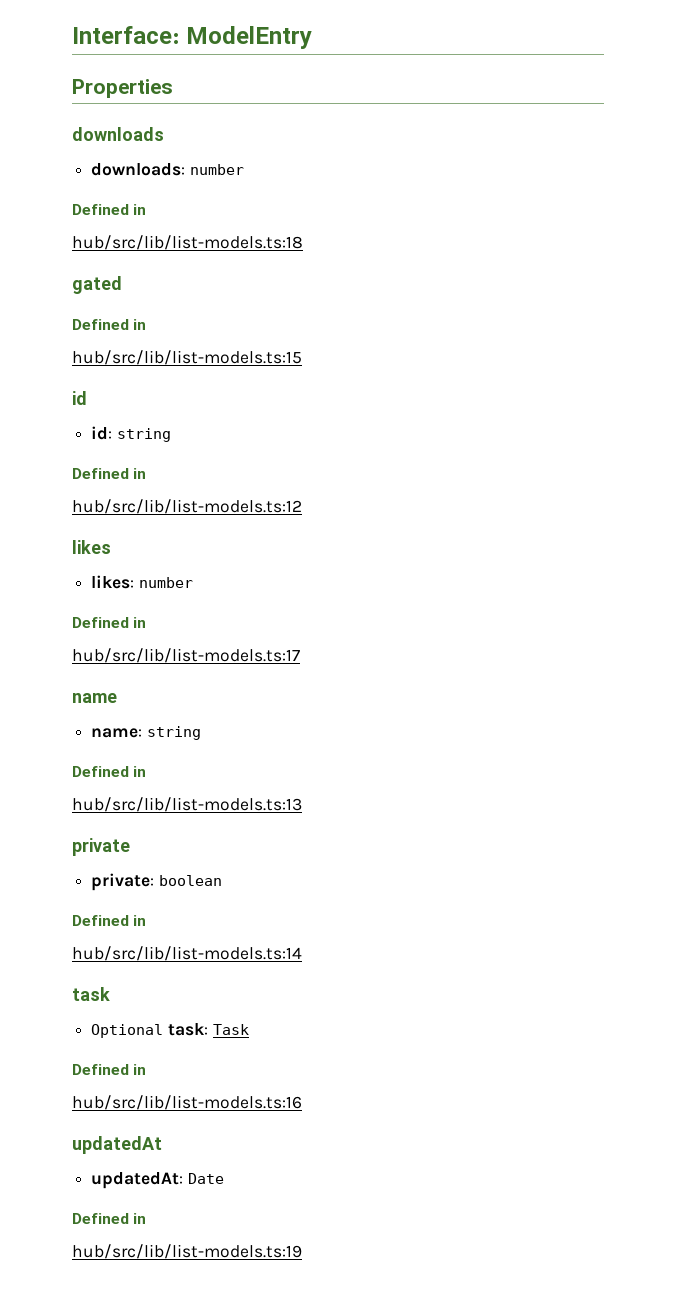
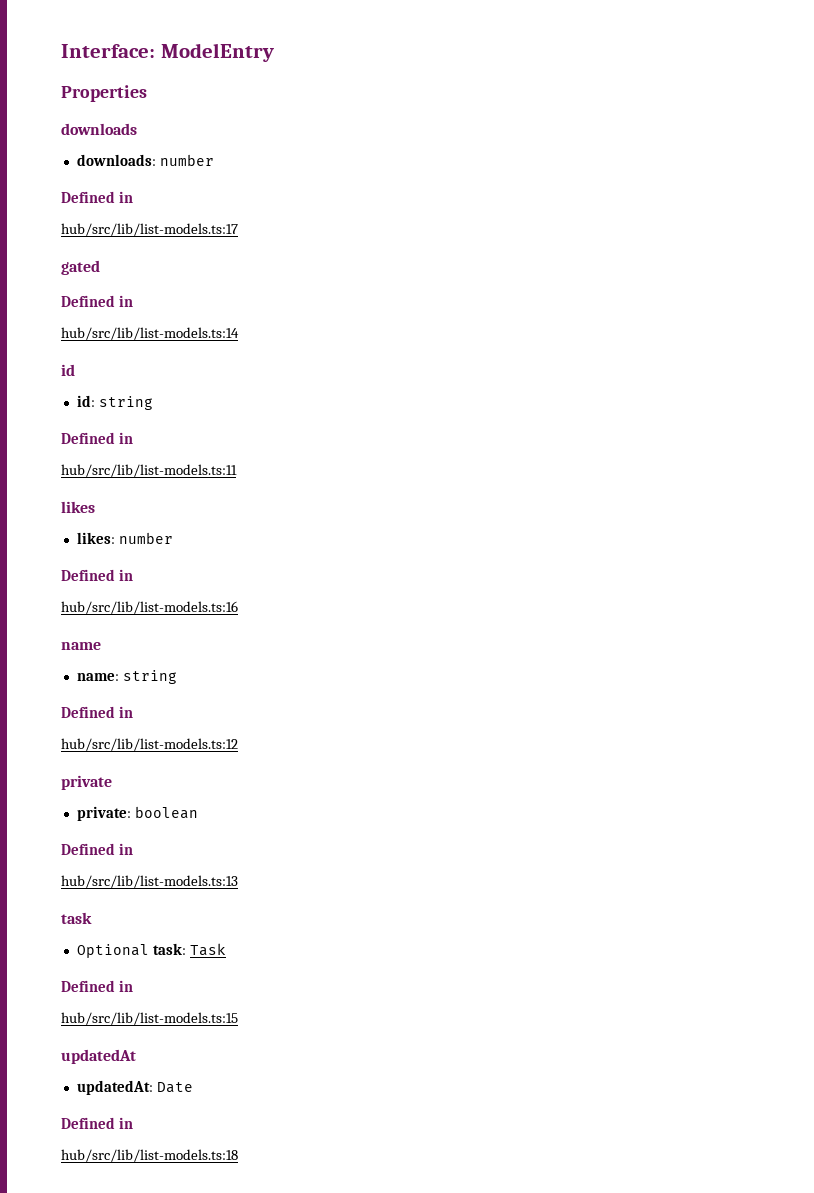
- hub/src/lib/list-models.ts:18
+ hub/src/lib/list-models.ts:17
- hub/src/lib/list-models.ts:15
+ hub/src/lib/list-models.ts:14
- hub/src/lib/list-models.ts:12
+ hub/src/lib/list-models.ts:11
- hub/src/lib/list-models.ts:17
+ hub/src/lib/list-models.ts:16
- hub/src/lib/list-models.ts:13
+ hub/src/lib/list-models.ts:12
- hub/src/lib/list-models.ts:14
+ hub/src/lib/list-models.ts:13
- hub/src/lib/list-models.ts:16
+ hub/src/lib/list-models.ts:15
- hub/src/lib/list-models.ts:19
+ hub/src/lib/list-models.ts:18

